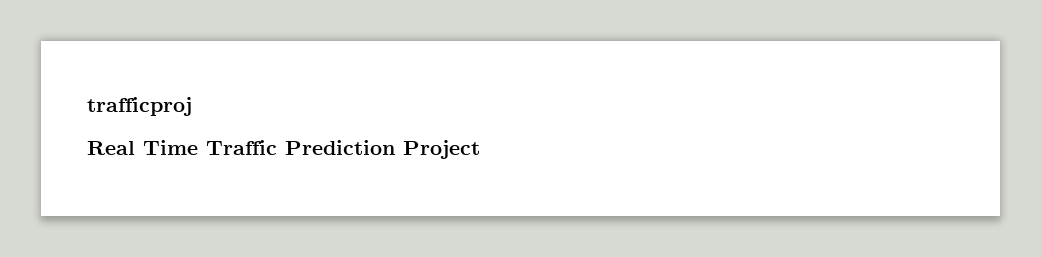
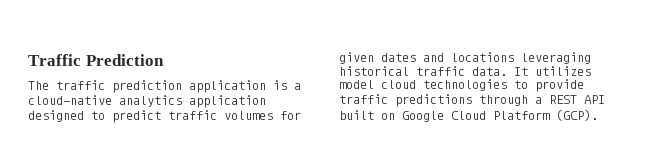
- trafficproj
- Real Time Traffic Prediction Project
+ Traffic Prediction
+ The traffic prediction application is a cloud-native analytics application designed to predict traffic volumes for given dates and locations leveraging historical traffic data. It utilizes model cloud technologies to provide traffic predictions through a REST API built on Google Cloud Platform (GCP).

